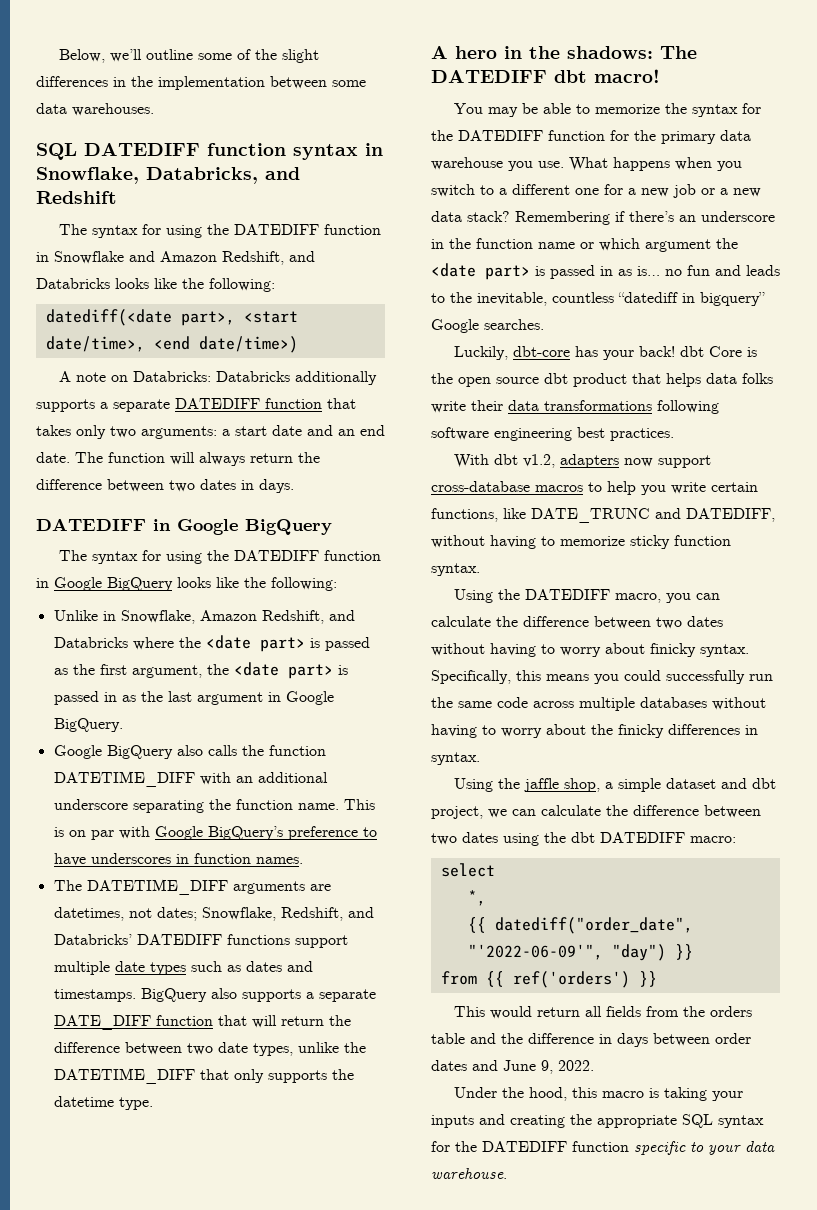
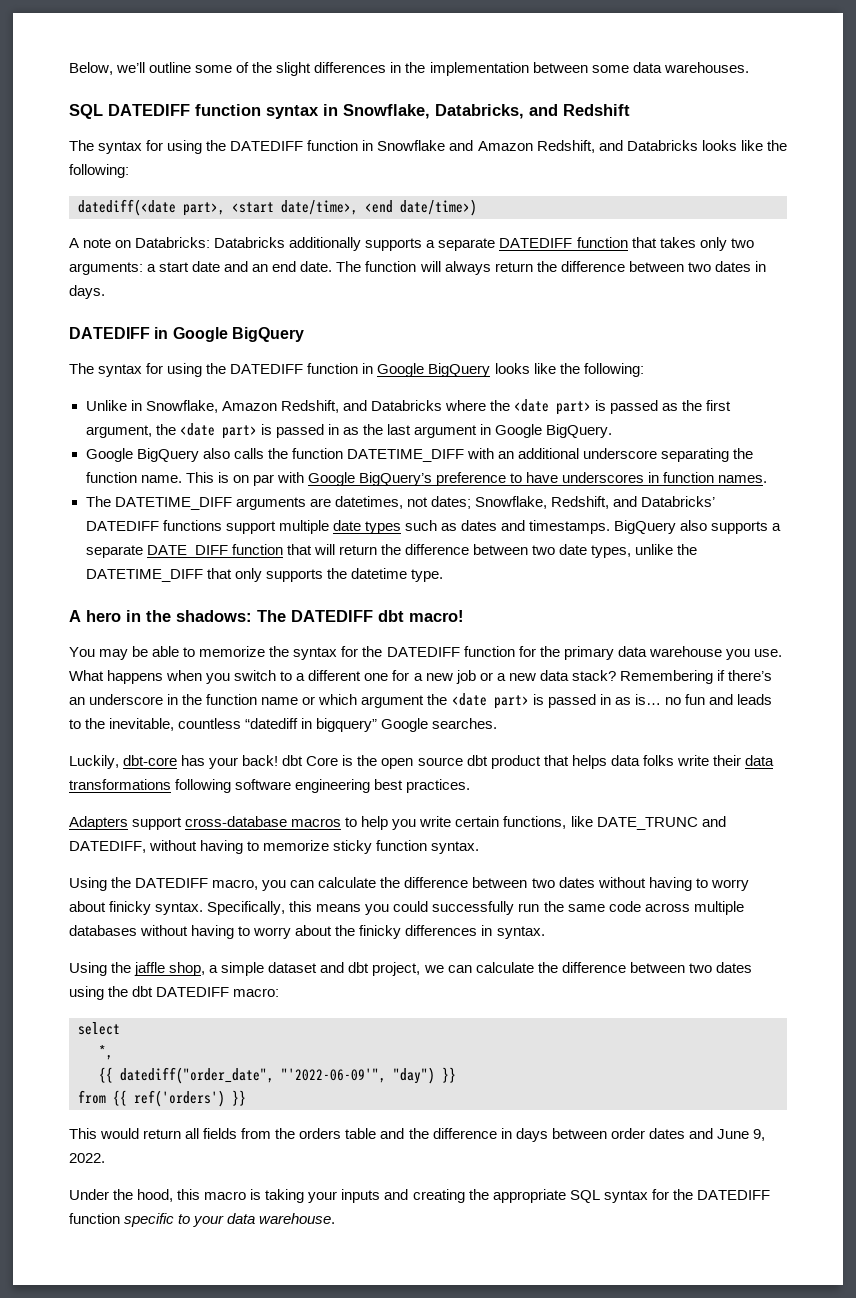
- With dbt v1.2, adapters now support cross-database macros to help you write certain functions, like DATE_TRUNC and DATEDIFF, without having to memorize sticky function syntax.
+ Adapters support cross-database macros to help you write certain functions, like DATE_TRUNC and DATEDIFF, without having to memorize sticky function syntax.

